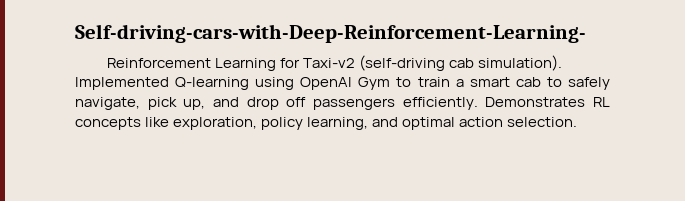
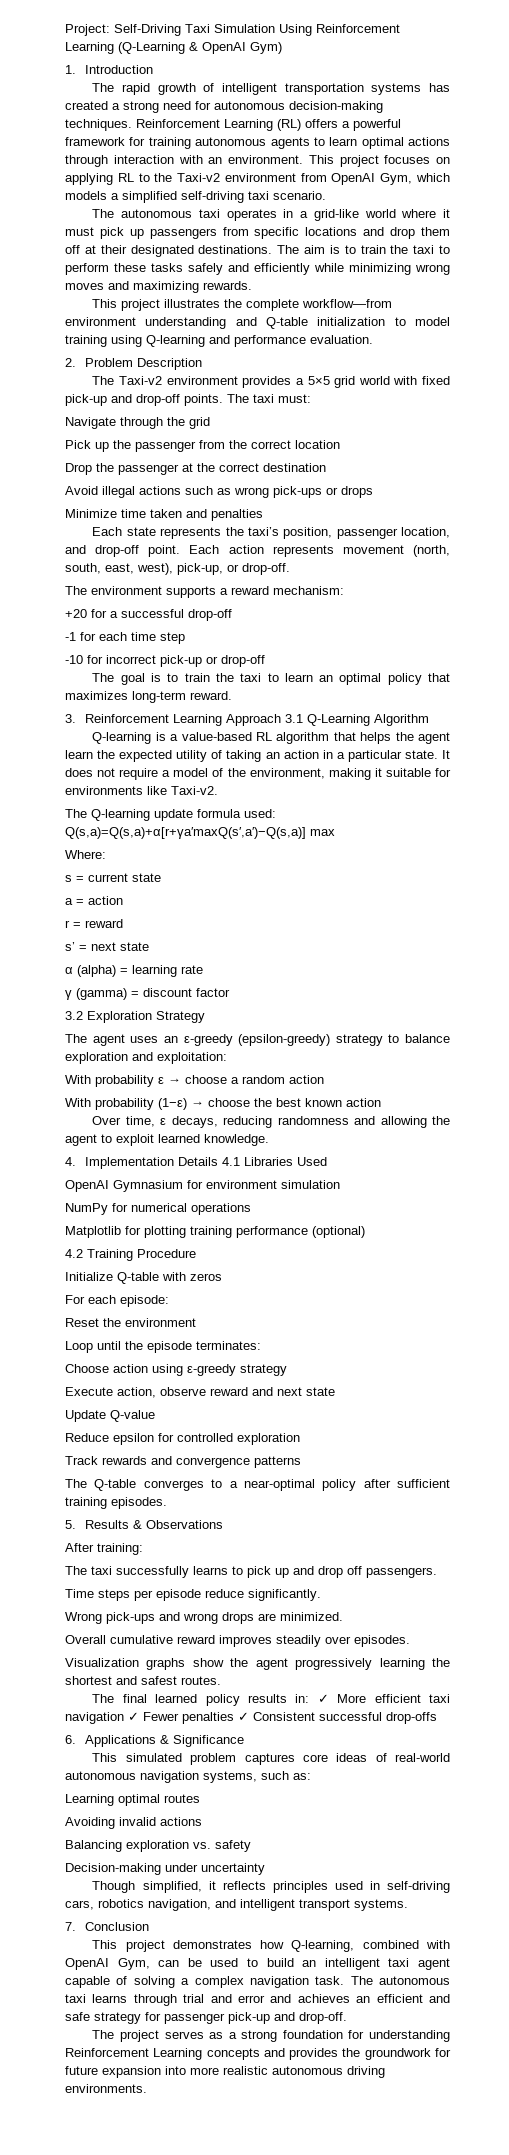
- Self-driving-cars-with-Deep-Reinforcement-Learning-
- Reinforcement Learning for Taxi-v2 (self-driving cab simulation). Implemented Q-learning using OpenAI Gym to train a smart cab to safely navigate, pick up, and drop off passengers efficiently. Demonstrates RL concepts like exploration, policy learning, and optimal action selection.
+ Project: Self-Driving Taxi Simulation Using Reinforcement Learning (Q-Learning & OpenAI Gym)
+ 1. Introduction
+ The rapid growth of intelligent transportation systems has created a strong need for autonomous decision-making techniques. Reinforcement Learning (RL) offers a powerful framework for training autonomous agents to learn optimal actions through interaction with an environment. This project focuses on applying RL to the Taxi-v2 environment from OpenAI Gym, which models a simplified self-driving taxi scenario.
+ The autonomous taxi operates in a grid-like world where it must pick up passengers from specific locations and drop them off at their designated destinations. The aim is to train the taxi to perform these tasks safely and efficiently while minimizing wrong moves and maximizing rewards.
+ This project illustrates the complete workflow—from environment understanding and Q-table initialization to model training using Q-learning and performance evaluation.
+ 2. Problem Description
+ The Taxi-v2 environment provides a 5×5 grid world with fixed pick-up and drop-off points. The taxi must:
+ Navigate through the grid
+ Pick up the passenger from the correct location
+ Drop the passenger at the correct destination
+ Avoid illegal actions such as wrong pick-ups or drops
+ Minimize time taken and penalties
+ Each state represents the taxi’s position, passenger location, and drop-off point. Each action represents movement (north, south, east, west), pick-up, or drop-off.
+ The environment supports a reward mechanism:
+ +20 for a successful drop-off
+ -1 for each time step
+ -10 for incorrect pick-up or drop-off
+ The goal is to train the taxi to learn an optimal policy that maximizes long-term reward.
+ 3. Reinforcement Learning Approach 3.1 Q-Learning Algorithm
+ Q-learning is a value-based RL algorithm that helps the agent learn the expected utility of taking an action in a particular state. It does not require a model of the environment, making it suitable for environments like Taxi-v2.
+ The Q-learning update formula used: Q(s,a)=Q(s,a)+α[r+γa′maxQ(s′,a′)−Q(s,a)] max
+ Where:
+ s = current state
+ a = action
+ r = reward
+ s’ = next state
+ α (alpha) = learning rate
+ γ (gamma) = discount factor
+ 3.2 Exploration Strategy
+ The agent uses an ε-greedy (epsilon-greedy) strategy to balance exploration and exploitation:
+ With probability ε → choose a random action
+ With probability (1−ε) → choose the best known action
+ Over time, ε decays, reducing randomness and allowing the agent to exploit learned knowledge.
+ 4. Implementation Details 4.1 Libraries Used
+ OpenAI Gymnasium for environment simulation
+ NumPy for numerical operations
+ Matplotlib for plotting training performance (optional)
+ 4.2 Training Procedure
+ Initialize Q-table with zeros
+ For each episode:
+ Reset the environment
+ Loop until the episode terminates:
+ Choose action using ε-greedy strategy
+ Execute action, observe reward and next state
+ Update Q-value
+ Reduce epsilon for controlled exploration
+ Track rewards and convergence patterns
+ The Q-table converges to a near-optimal policy after sufficient training episodes.
+ 5. Results & Observations
+ After training:
+ The taxi successfully learns to pick up and drop off passengers.
+ Time steps per episode reduce significantly.
+ Wrong pick-ups and wrong drops are minimized.
+ Overall cumulative reward improves steadily over episodes.
+ Visualization graphs show the agent progressively learning the shortest and safest routes.
+ The final learned policy results in: ✓ More efficient taxi navigation ✓ Fewer penalties ✓ Consistent successful drop-offs
+ 6. Applications & Significance
+ This simulated problem captures core ideas of real-world autonomous navigation systems, such as:
+ Learning optimal routes
+ Avoiding invalid actions
+ Balancing exploration vs. safety
+ Decision-making under uncertainty
+ Though simplified, it reflects principles used in self-driving cars, robotics navigation, and intelligent transport systems.
+ 7. Conclusion
+ This project demonstrates how Q-learning, combined with OpenAI Gym, can be used to build an intelligent taxi agent capable of solving a complex navigation task. The autonomous taxi learns through trial and error and achieves an efficient and safe strategy for passenger pick-up and drop-off.
+ The project serves as a strong foundation for understanding Reinforcement Learning concepts and provides the groundwork for future expansion into more realistic autonomous driving environments.

